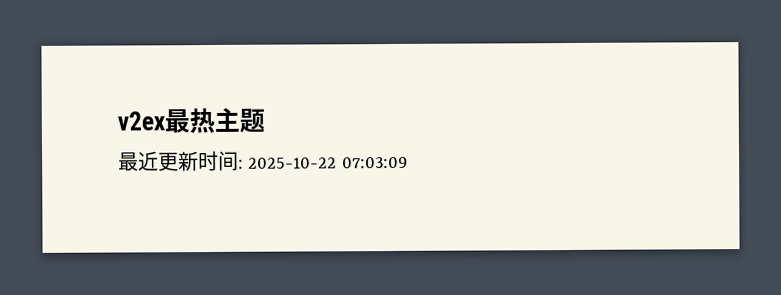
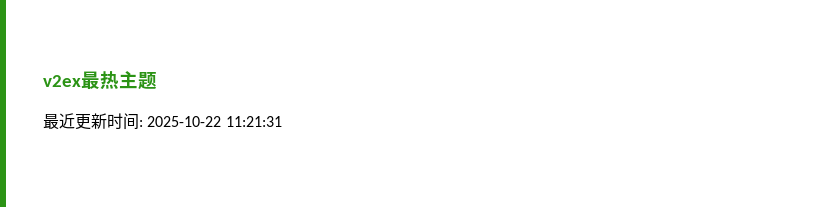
- 最近更新时间: 2025-10-22 07:03:09
+ 最近更新时间: 2025-10-22 11:21:31

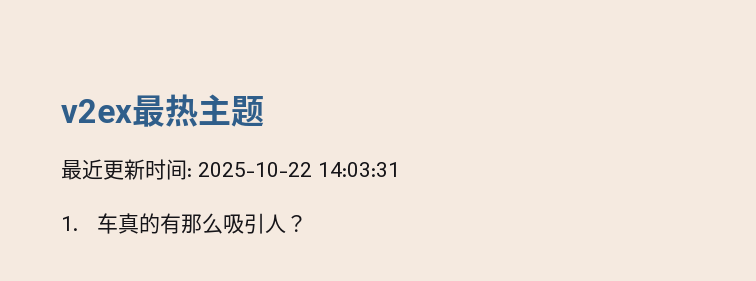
- 最近更新时间: 2025-10-22 11:21:31
+ 最近更新时间: 2025-10-22 14:03:31
+ 1.车真的有那么吸引人？

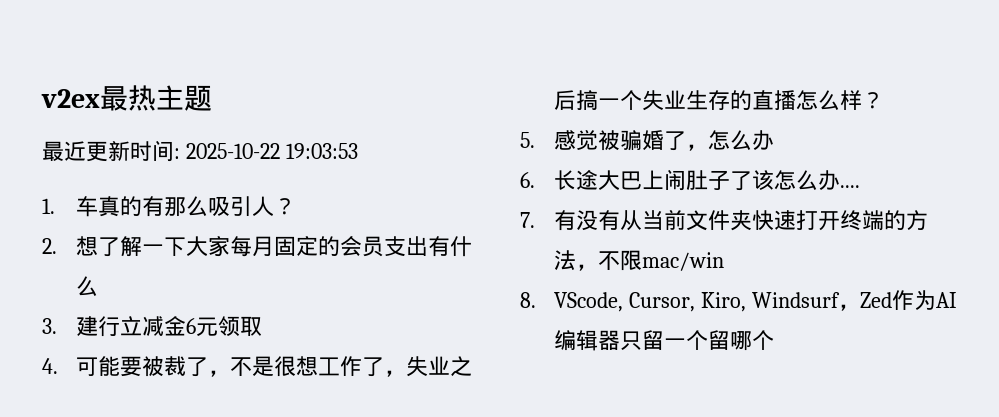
- 最近更新时间: 2025-10-22 14:03:31
+ 最近更新时间: 2025-10-22 19:03:53
+ 2.想了解一下大家每月固定的会员支出有什么
+ 3.建行立减金6元领取
+ 4.可能要被裁了，不是很想工作了，失业之后搞一个失业生存的直播怎么样？
+ 5.感觉被骗婚了，怎么办
+ 6.长途大巴上闹肚子了该怎么办....
+ 7.有没有从当前文件夹快速打开终端的方法，不限mac/win
+ 8. VScode, Cursor, Kiro, Windsurf，Zed作为AI编辑器只留一个留哪个

